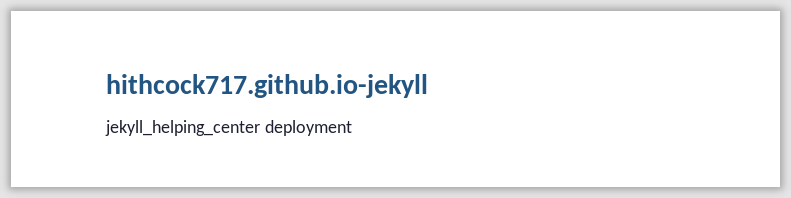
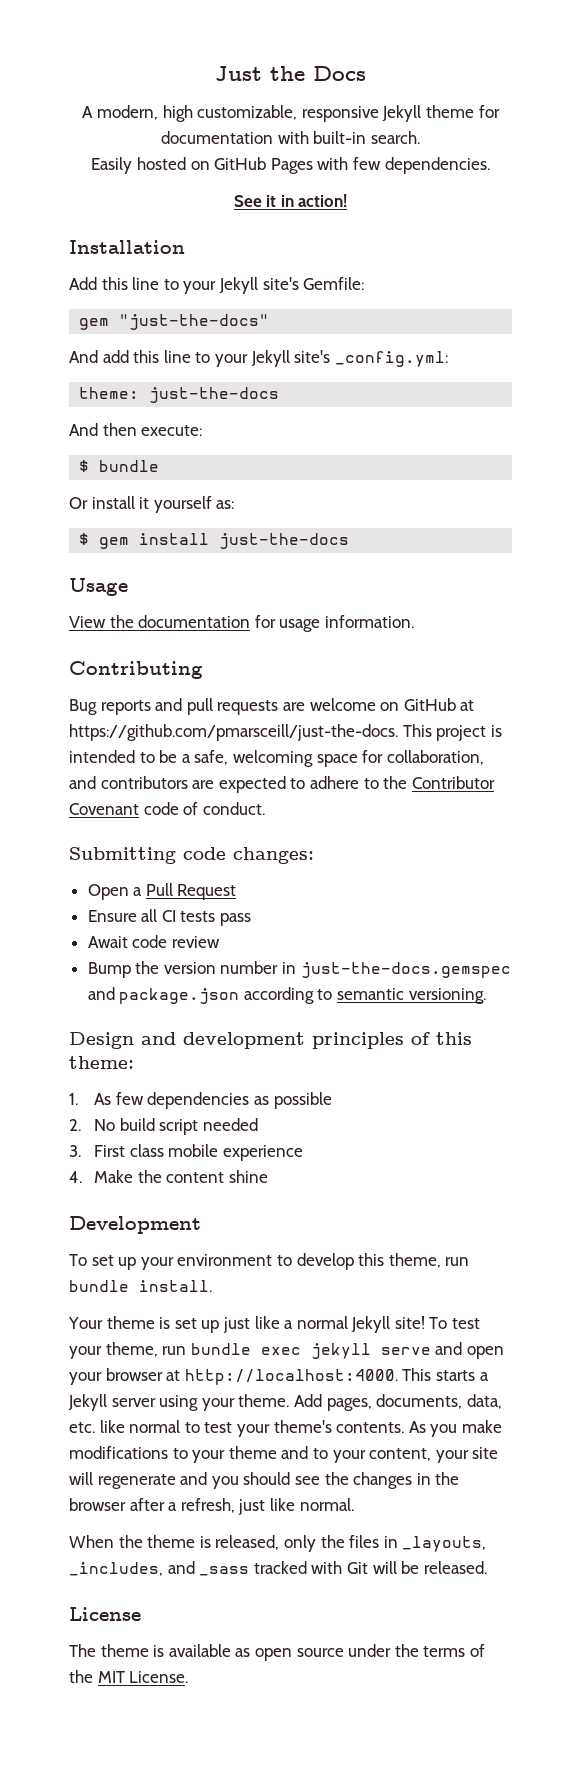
- hithcock717.github.io-jekyll
- jekyll_helping_center deployment
+ Just the Docs
+ A modern, high customizable, responsive Jekyll theme for documentation with built-in search.
+ Easily hosted on GitHub Pages with few dependencies.
+ See it in action!
+ Installation
+ Add this line to your Jekyll site's Gemfile:
+ gem "just-the-docs"
+ And add this line to your Jekyll site's _config.yml:
+ theme: just-the-docs
+ And then execute:
+ $ bundle
+ Or install it yourself as:
+ $ gem install just-the-docs
+ Usage
+ View the documentation for usage information.
+ Contributing
+ Bug reports and pull requests are welcome on GitHub at https://github.com/pmarsceill/just-the-docs. This project is intended to be a safe, welcoming space for collaboration, and contributors are expected to adhere to the Contributor Covenant code of conduct.
+ Submitting code changes:
+ Open a Pull Request
+ Ensure all CI tests pass
+ Await code review
+ Bump the version number in just-the-docs.gemspec and package.json according to semantic versioning.
+ Design and development principles of this theme:
+ 1. As few dependencies as possible
+ 2. No build script needed
+ 3. First class mobile experience
+ 4. Make the content shine
+ Development
+ To set up your environment to develop this theme, run bundle install.
+ Your theme is set up just like a normal Jekyll site! To test your theme, run bundle exec jekyll serve and open your browser at http://localhost:4000. This starts a Jekyll server using your theme. Add pages, documents, data, etc. like normal to test your theme's contents. As you make modifications to your theme and to your content, your site will regenerate and you should see the changes in the browser after a refresh, just like normal.
+ When the theme is released, only the files in _layouts, _includes, and _sass tracked with Git will be released.
+ License
+ The theme is available as open source under the terms of the MIT License.

